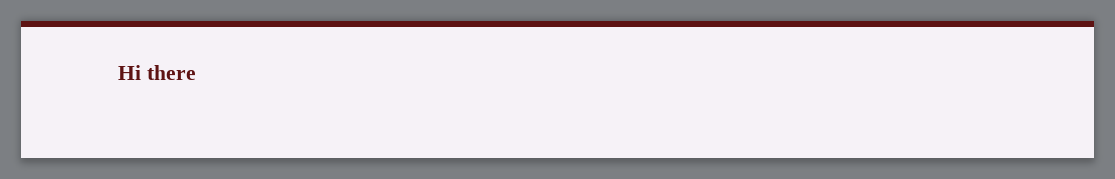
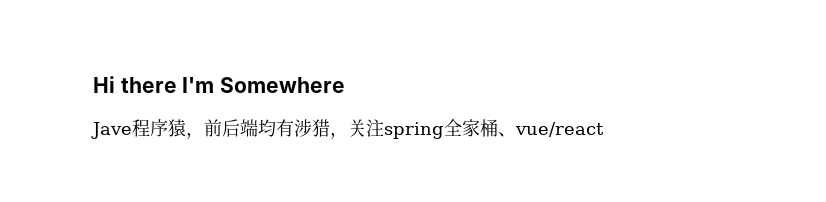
- Hi there
+ Hi there I'm Somewhere
+ Jave程序猿，前后端均有涉猎，关注spring全家桶、vue/react

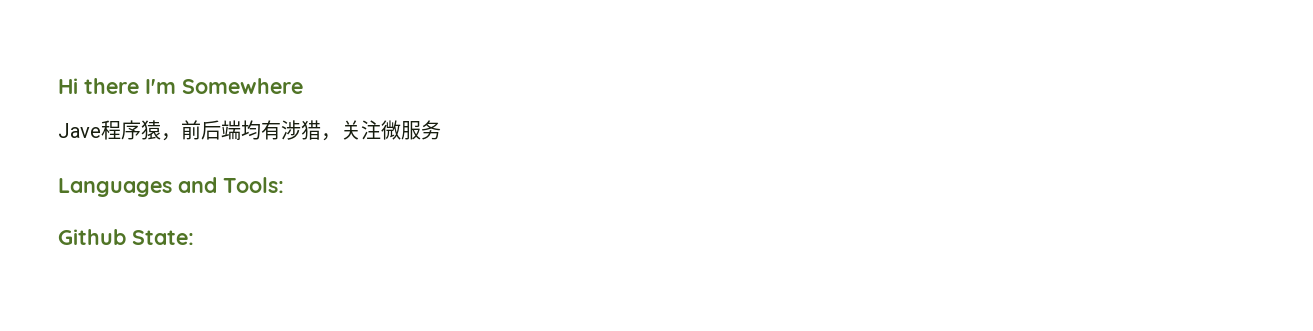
- Jave程序猿，前后端均有涉猎，关注spring全家桶、vue/react
+ Jave程序猿，前后端均有涉猎，关注微服务
+ Languages and Tools:
+ Github State:

